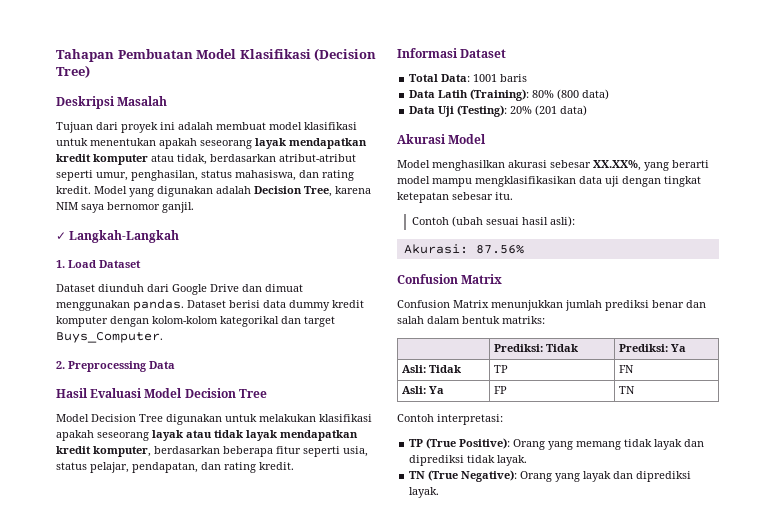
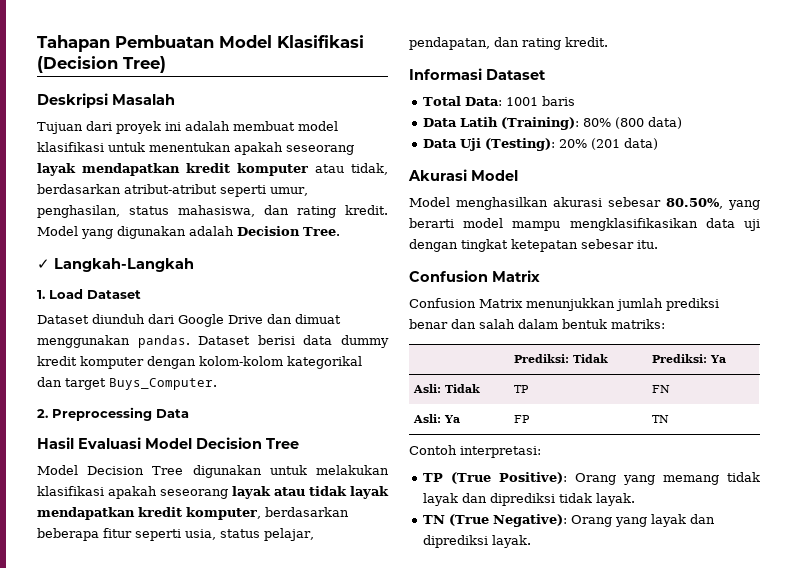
- Model yang digunakan adalah Decision Tree, karena NIM saya bernomor ganjil.
+ Model yang digunakan adalah Decision Tree.
- Model menghasilkan akurasi sebesar XX.XX%, yang berarti model mampu mengklasifikasikan data uji dengan tingkat ketepatan sebesar itu.
+ Model menghasilkan akurasi sebesar 80.50%, yang berarti model mampu mengklasifikasikan data uji dengan tingkat ketepatan sebesar itu.
- Contoh (ubah sesuai hasil asli):
- Akurasi: 87.56%

